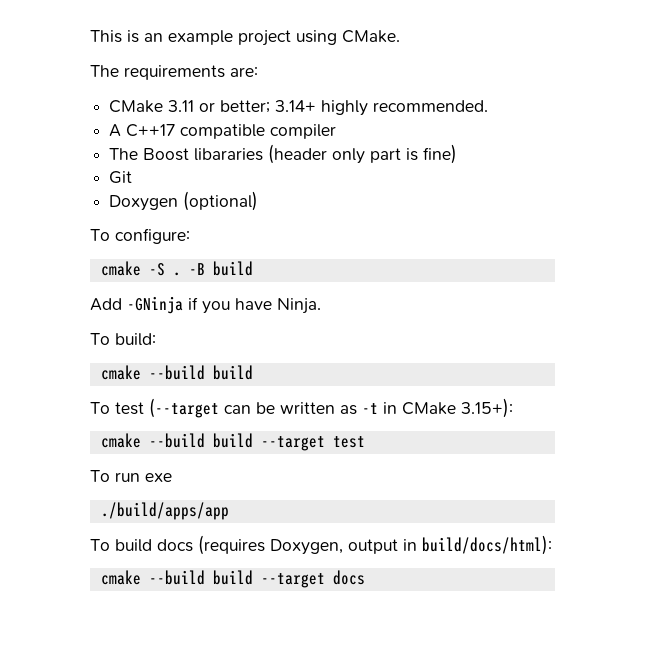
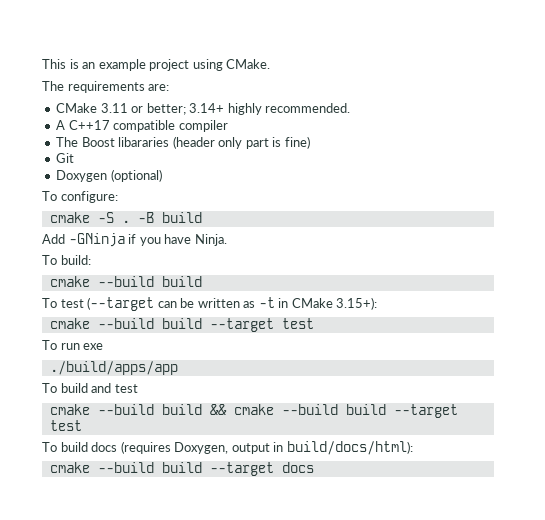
+ To build and test
+ cmake --build build && cmake --build build --target test

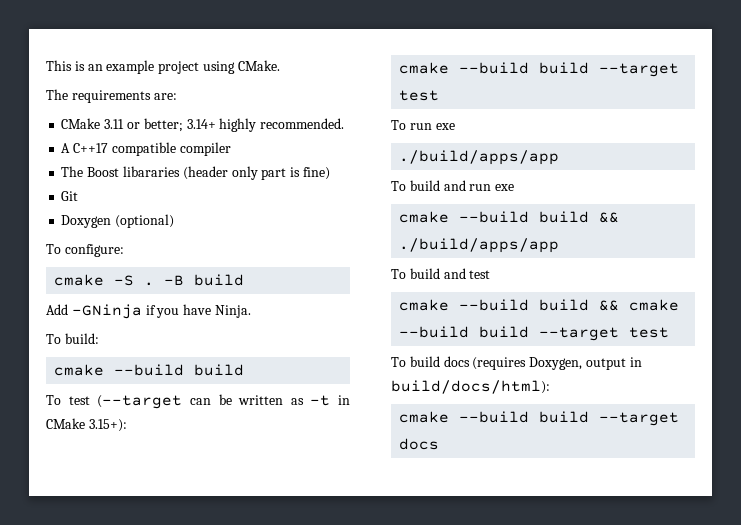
+ To build and run exe
+ cmake --build build && ./build/apps/app

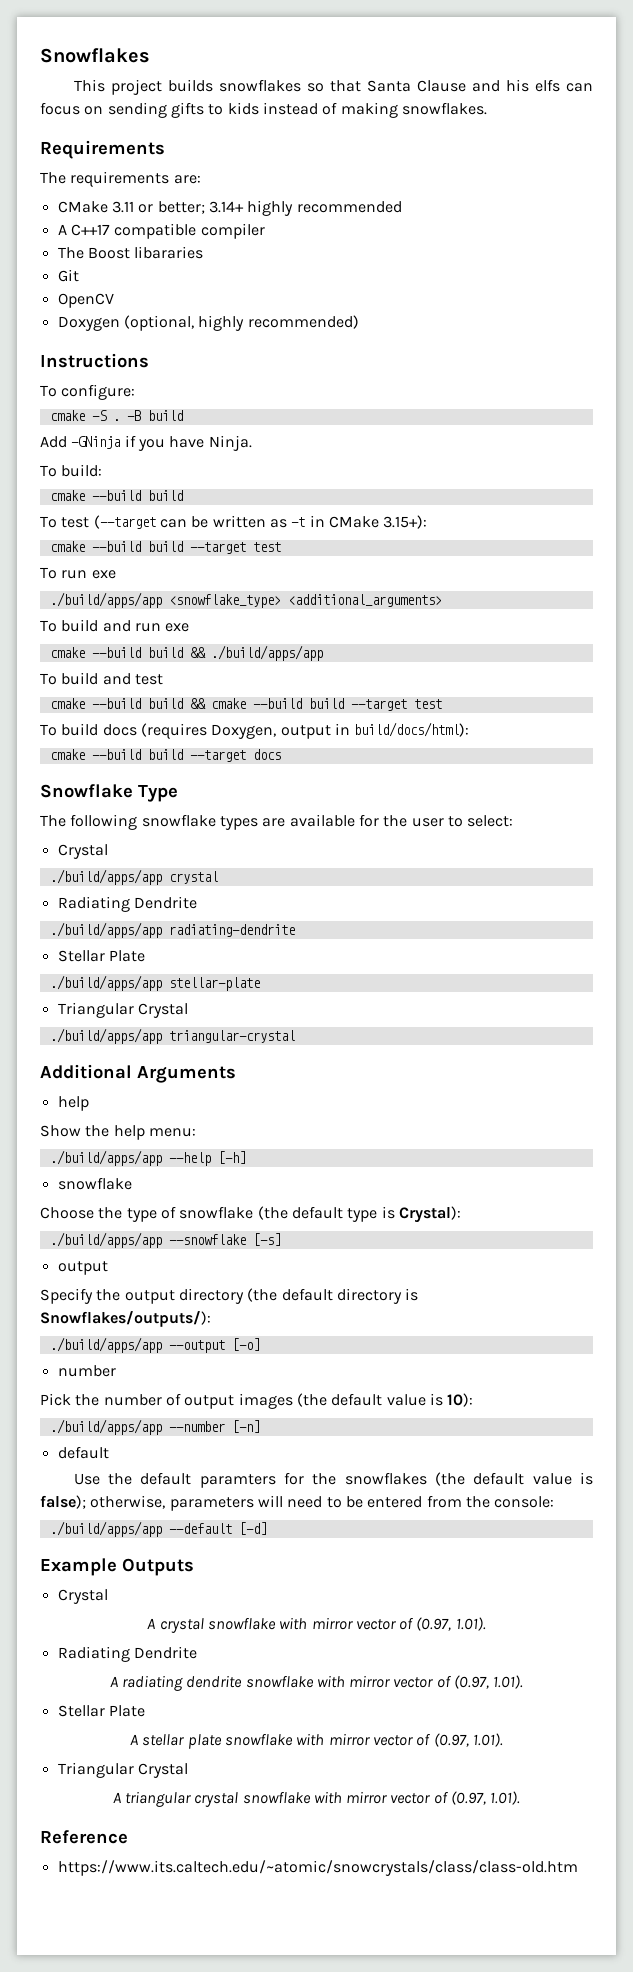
- This is an example project using CMake.
+ Snowflakes
+ This project builds snowflakes so that Santa Clause and his elfs can focus on sending gifts to kids instead of making snowflakes.
+ Requirements
- CMake 3.11 or better; 3.14+ highly recommended.
+ CMake 3.11 or better; 3.14+ highly recommended
- The Boost libararies (header only part is fine)
+ The Boost libararies
+ OpenCV
- Doxygen (optional)
+ Doxygen (optional, highly recommended)
+ Instructions
  To run exe
- ./build/apps/app
+ ./build/apps/app <snowflake_type> <additional_arguments>
+ Snowflake Type
+ The following snowflake types are available for the user to select:
+ Crystal
+ ./build/apps/app crystal
+ Radiating Dendrite
+ ./build/apps/app radiating-dendrite
+ Stellar Plate
+ ./build/apps/app stellar-plate
+ Triangular Crystal
+ ./build/apps/app triangular-crystal
+ Additional Arguments
+ help
+ Show the help menu:
+ ./build/apps/app --help [-h]
+ snowflake
+ Choose the type of snowflake (the default type is Crystal):
+ ./build/apps/app --snowflake [-s]
+ output
+ Specify the output directory (the default directory is Snowflakes/outputs/):
+ ./build/apps/app --output [-o]
+ number
+ Pick the number of output images (the default value is 10):
+ ./build/apps/app --number [-n]
+ default
+ Use the default paramters for the snowflakes (the default value is false); otherwise, parameters will need to be entered from the console:
+ ./build/apps/app --default [-d]
+ Example Outputs
+ Crystal
+ A crystal snowflake with mirror vector of (0.97, 1.01).
+ Radiating Dendrite
+ A radiating dendrite snowflake with mirror vector of (0.97, 1.01).
+ Stellar Plate
+ A stellar plate snowflake with mirror vector of (0.97, 1.01).
+ Triangular Crystal
+ A triangular crystal snowflake with mirror vector of (0.97, 1.01).
+ Reference
+ https://www.its.caltech.edu/~atomic/snowcrystals/class/class-old.htm

